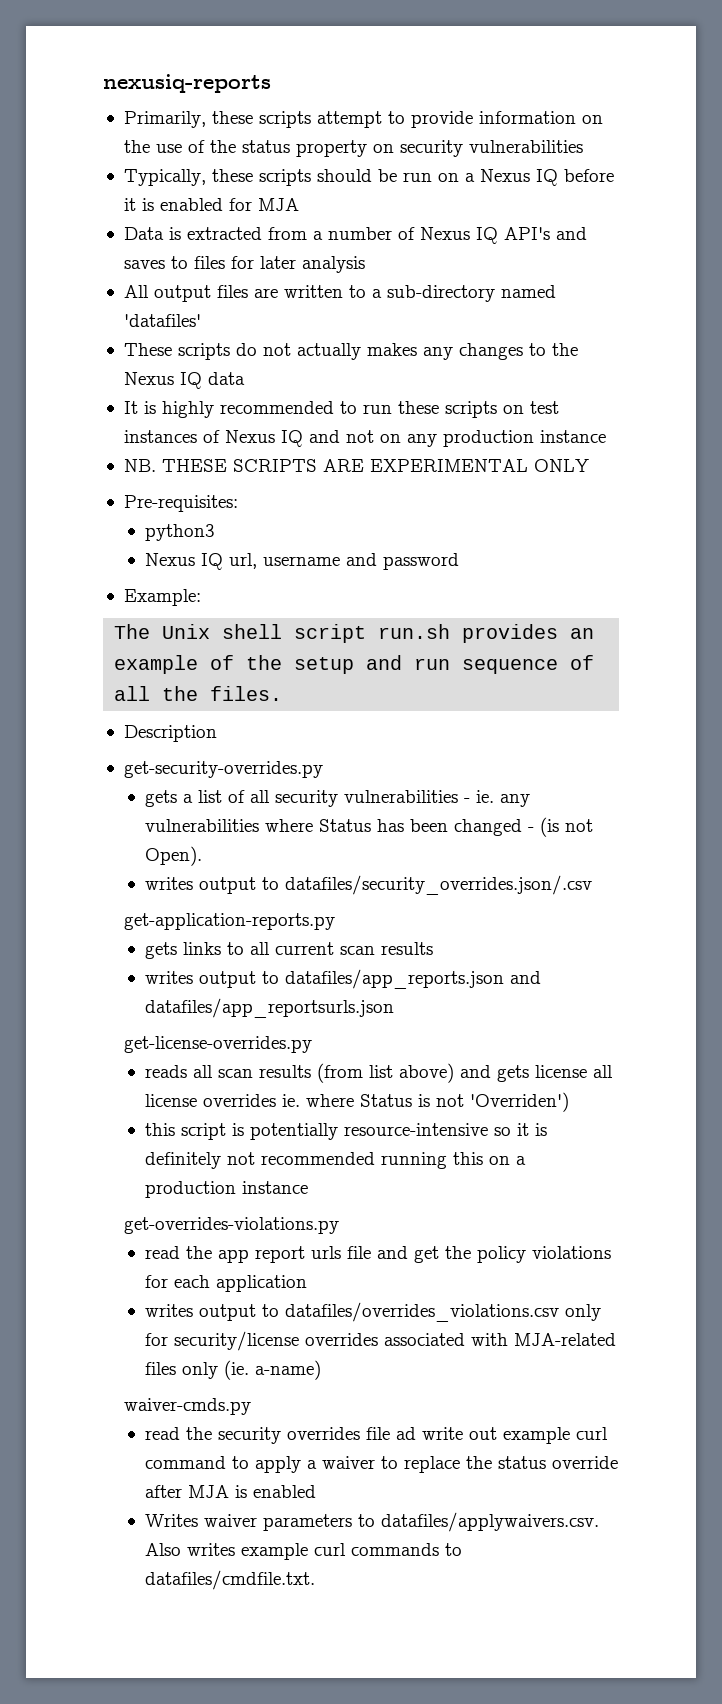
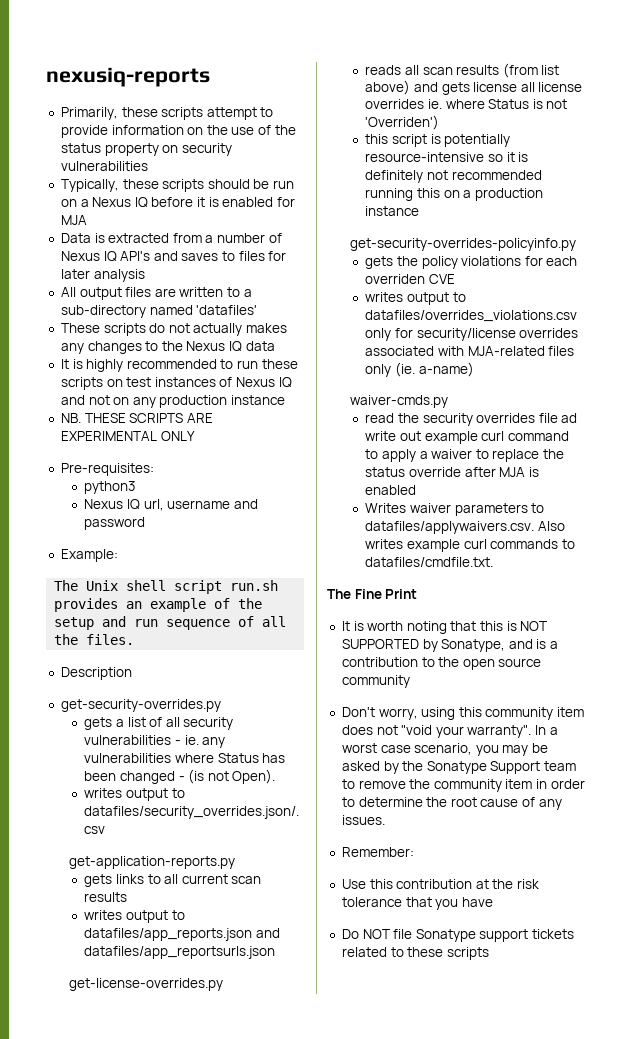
- get-overrides-violations.py
- read the app report urls file and get the policy violations for each application
+ get-security-overrides-policyinfo.py
+ gets the policy violations for each overriden CVE
+ The Fine Print
+ It is worth noting that this is NOT SUPPORTED by Sonatype, and is a contribution to the open source community
+ Don't worry, using this community item does not "void your warranty". In a worst case scenario, you may be asked by the Sonatype Support team to remove the community item in order to determine the root cause of any issues.
+ Remember:
+ Use this contribution at the risk tolerance that you have
+ Do NOT file Sonatype support tickets related to these scripts

